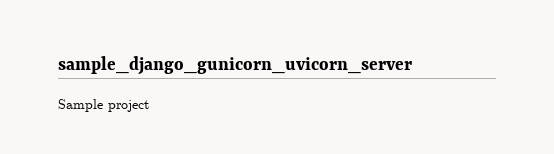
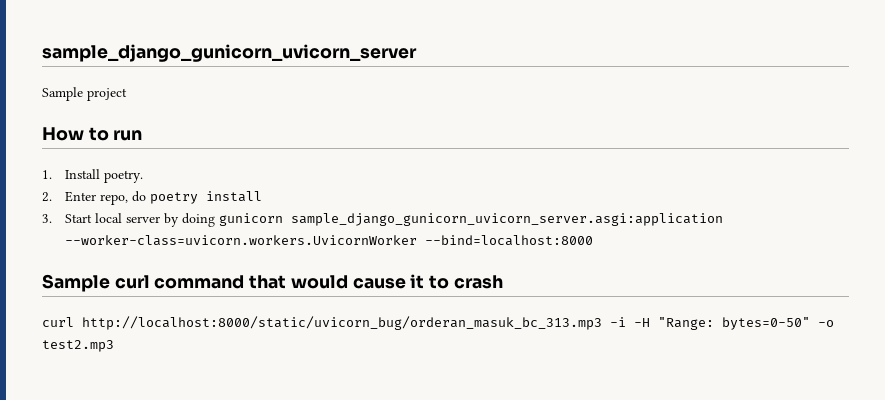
+ How to run
+ 1. Install poetry.
+ 2. Enter repo, do poetry install
+ 3. Start local server by doing gunicorn sample_django_gunicorn_uvicorn_server.asgi:application --worker-class=uvicorn.workers.UvicornWorker --bind=localhost:8000
+ Sample curl command that would cause it to crash
+ curl http://localhost:8000/static/uvicorn_bug/orderan_masuk_bc_313.mp3 -i -H "Range: bytes=0-50" -o test2.mp3

